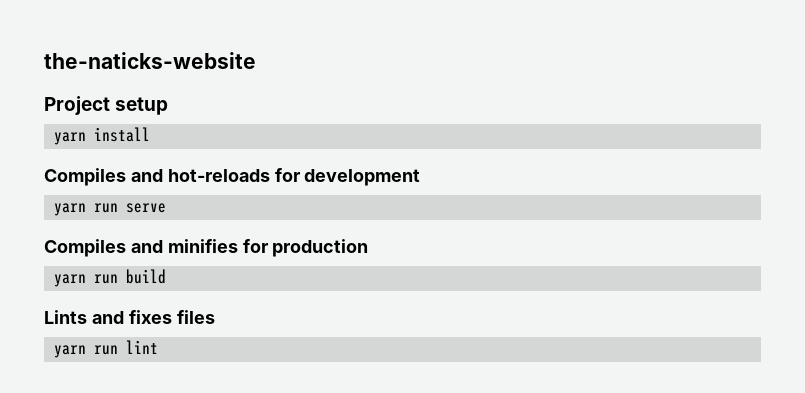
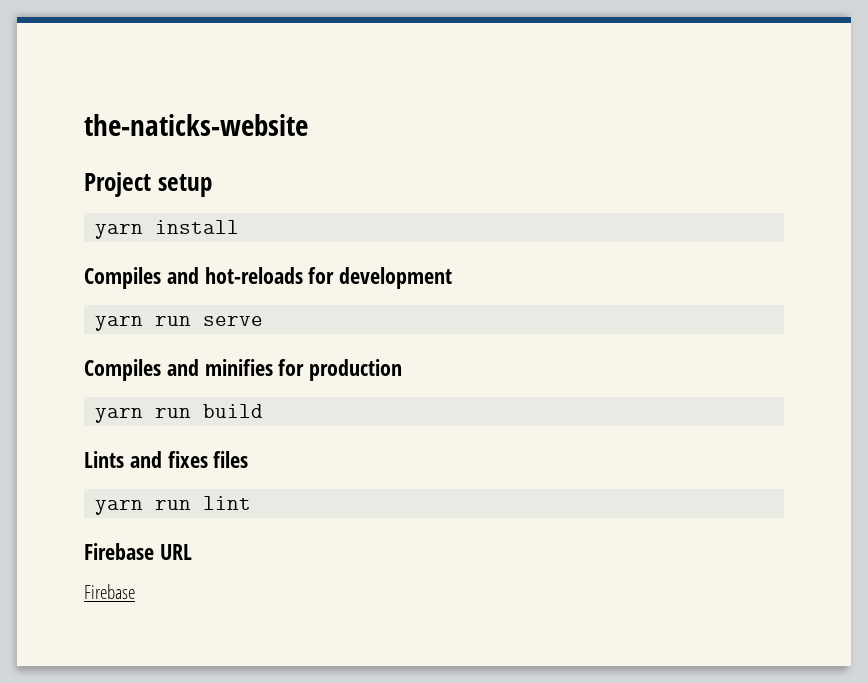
+ Firebase URL
+ Firebase

